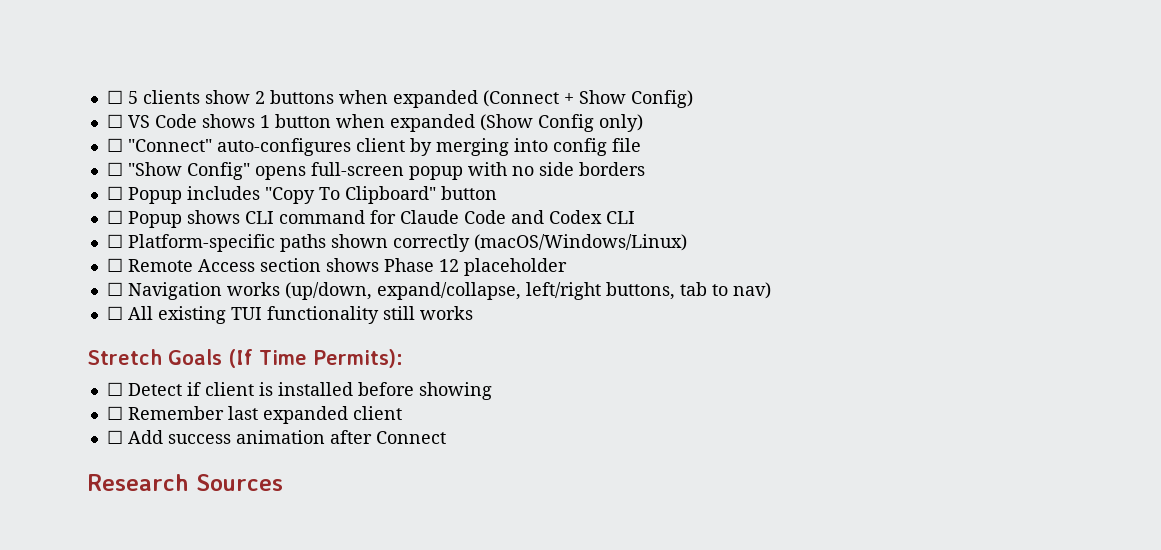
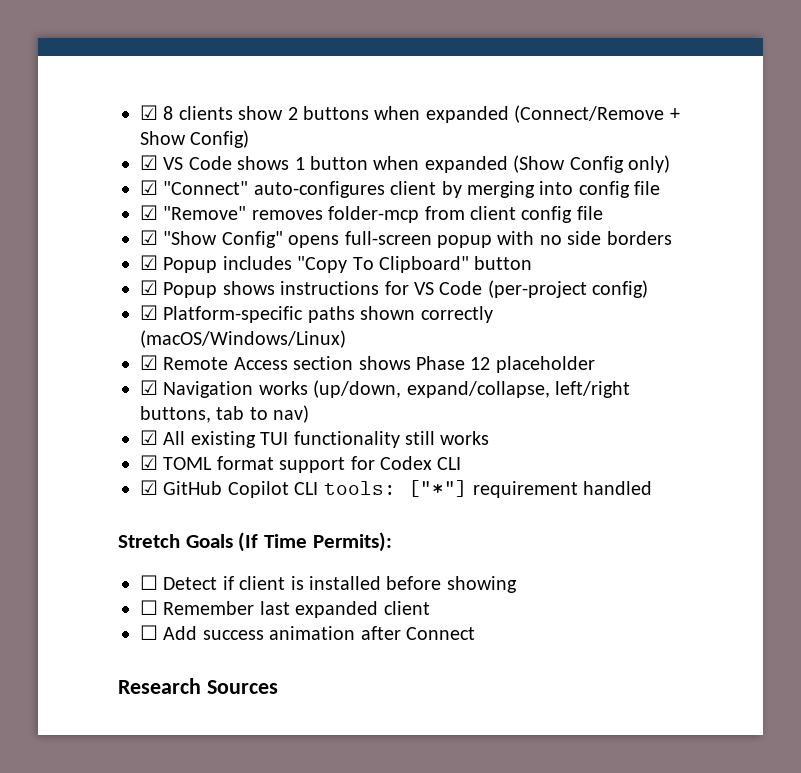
- ☐ 5 clients show 2 buttons when expanded (Connect + Show Config)
+ ☑ 8 clients show 2 buttons when expanded (Connect/Remove + Show Config)
- ☐ VS Code shows 1 button when expanded (Show Config only)
+ ☑ VS Code shows 1 button when expanded (Show Config only)
- ☐ "Connect" auto-configures client by merging into config file
+ ☑ "Connect" auto-configures client by merging into config file
- ☐ "Show Config" opens full-screen popup with no side borders
+ ☑ "Remove" removes folder-mcp from client config file
+ ☑ "Show Config" opens full-screen popup with no side borders
- ☐ Popup includes "Copy To Clipboard" button
+ ☑ Popup includes "Copy To Clipboard" button
- ☐ Popup shows CLI command for Claude Code and Codex CLI
- ☐ Platform-specific paths shown correctly (macOS/Windows/Linux)
+ ☑ Popup shows instructions for VS Code (per-project config)
+ ☑ Platform-specific paths shown correctly (macOS/Windows/Linux)
- ☐ Remote Access section shows Phase 12 placeholder
+ ☑ Remote Access section shows Phase 12 placeholder
- ☐ Navigation works (up/down, expand/collapse, left/right buttons, tab to nav)
+ ☑ Navigation works (up/down, expand/collapse, left/right buttons, tab to nav)
- ☐ All existing TUI functionality still works
+ ☑ All existing TUI functionality still works
+ ☑ TOML format support for Codex CLI
+ ☑ GitHub Copilot CLI tools: ["*"] requirement handled

